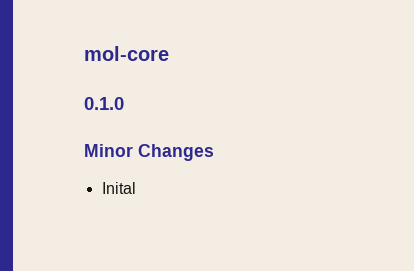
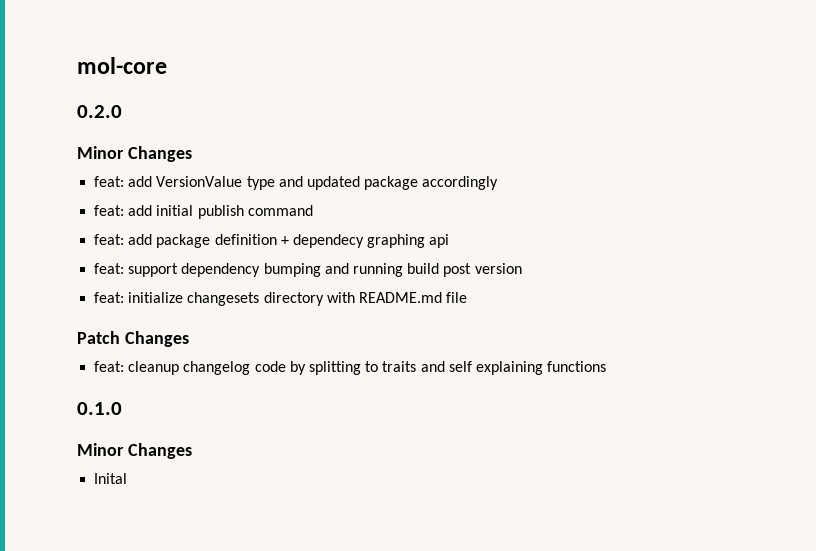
+ 0.2.0
+ Minor Changes
+ feat: add VersionValue type and updated package accordingly
+ feat: add initial publish command
+ feat: add package definition + dependecy graphing api
+ feat: support dependency bumping and running build post version
+ feat: initialize changesets directory with README.md file
+ Patch Changes
+ feat: cleanup changelog code by splitting to traits and self explaining functions

